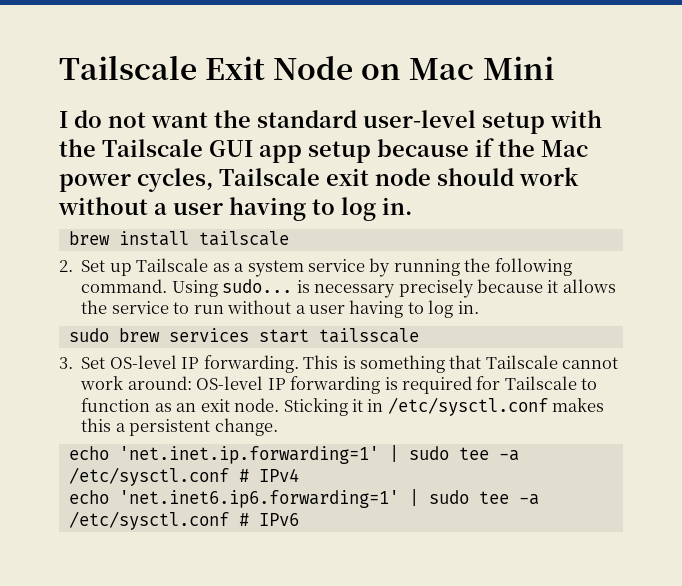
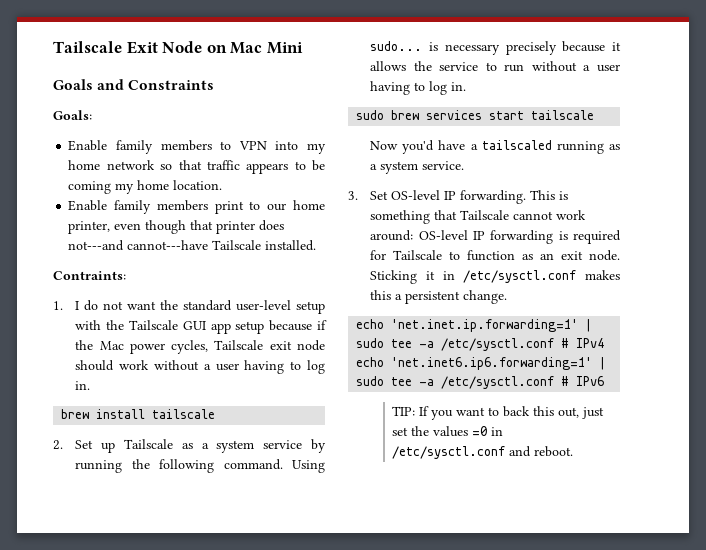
- I do not want the standard user-level setup with the Tailscale GUI app setup because if the Mac power cycles, Tailscale exit node should work without a user having to log in.
+ Goals and Constraints
+ Goals:
+ Enable family members to VPN into my home network so that traffic appears to be coming my home location.
+ Enable family members print to our home printer, even though that printer does not---and cannot---have Tailscale installed.
+ Contraints:
+ 1. I do not want the standard user-level setup with the Tailscale GUI app setup because if the Mac power cycles, Tailscale exit node should work without a user having to log in.
- sudo brew services start tailsscale
+ sudo brew services start tailscale
+ Now you'd have a tailscaled running as a system service.
+ TIP: If you want to back this out, just set the values =0 in /etc/sysctl.conf and reboot.

